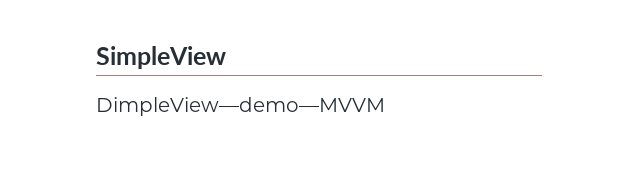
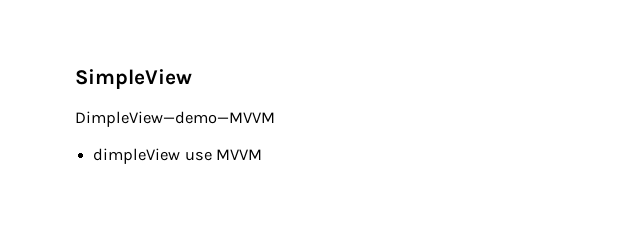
+ dimpleView use MVVM

